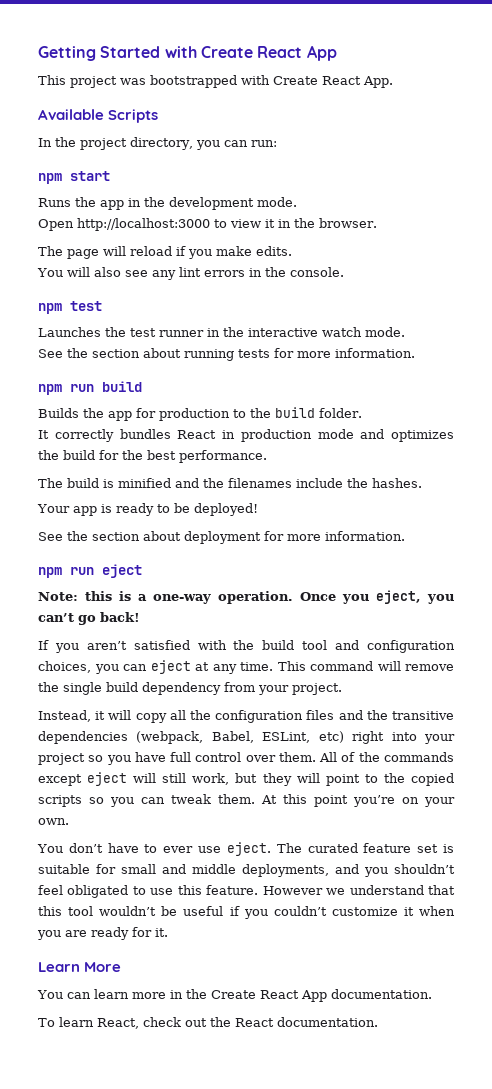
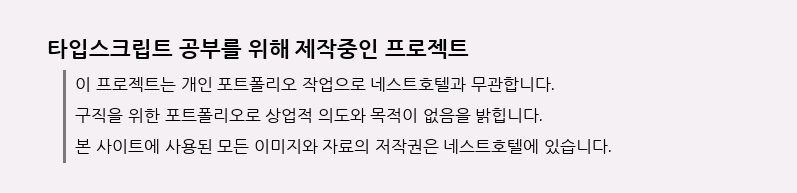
- Getting Started with Create React App
- This project was bootstrapped with Create React App.
- Available Scripts
- In the project directory, you can run:
- npm start
- Runs the app in the development mode.
- Open http://localhost:3000 to view it in the browser.
- The page will reload if you make edits.
- You will also see any lint errors in the console.
- npm test
- Launches the test runner in the interactive watch mode.
- See the section about running tests for more information.
- npm run build
- Builds the app for production to the build folder.
- It correctly bundles React in production mode and optimizes the build for the best performance.
- The build is minified and the filenames include the hashes.
- Your app is ready to be deployed!
- See the section about deployment for more information.
- npm run eject
- Note: this is a one-way operation. Once you eject, you can’t go back!
- If you aren’t satisfied with the build tool and configuration choices, you can eject at any time. This command will remove the single build dependency from your project.
- Instead, it will copy all the configuration files and the transitive dependencies (webpack, Babel, ESLint, etc) right into your project so you have full control over them. All of the commands except eject will still work, but they will point to the copied scripts so you can tweak them. At this point you’re on your own.
- You don’t have to ever use eject. The curated feature set is suitable for small and middle deployments, and you shouldn’t feel obligated to use this feature. However we understand that this tool wouldn’t be useful if you couldn’t customize it when you are ready for it.
- Learn More
- You can learn more in the Create React App documentation.
- To learn React, check out the React documentation.
+ 타입스크립트 공부를 위해 제작중인 프로젝트
+ 이 프로젝트는 개인 포트폴리오 작업으로 네스트호텔과 무관합니다.
+ 구직을 위한 포트폴리오로 상업적 의도와 목적이 없음을 밝힙니다.
+ 본 사이트에 사용된 모든 이미지와 자료의 저작권은 네스트호텔에 있습니다.

